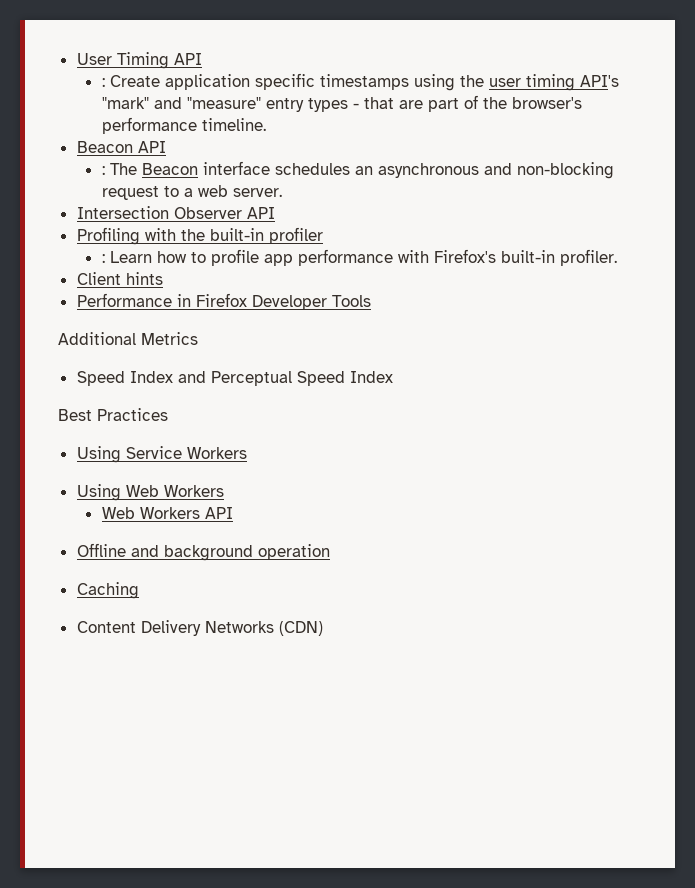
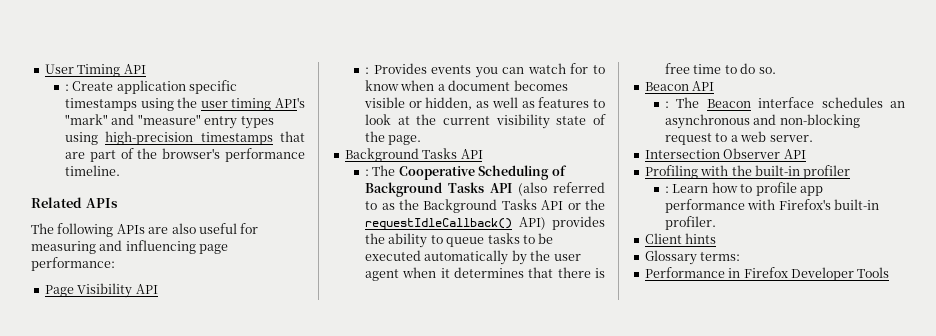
- : Create application specific timestamps using the user timing API's "mark" and "measure" entry types - that are part of the browser's performance timeline.
+ : Create application specific timestamps using the user timing API's "mark" and "measure" entry types using high-precision timestamps that are part of the browser's performance timeline.
+ Related APIs
+ The following APIs are also useful for measuring and influencing page performance:
+ Page Visibility API
+ : Provides events you can watch for to know when a document becomes visible or hidden, as well as features to look at the current visibility state of the page.
+ Background Tasks API
+ : The Cooperative Scheduling of Background Tasks API (also referred to as the Background Tasks API or the requestIdleCallback() API) provides the ability to queue tasks to be executed automatically by the user agent when it determines that there is free time to do so.
+ Glossary terms:
- Additional Metrics
- Speed Index and Perceptual Speed Index
- Best Practices
- Using Service Workers
- Using Web Workers
- Web Workers API
- Offline and background operation
- Caching
- Content Delivery Networks (CDN)

